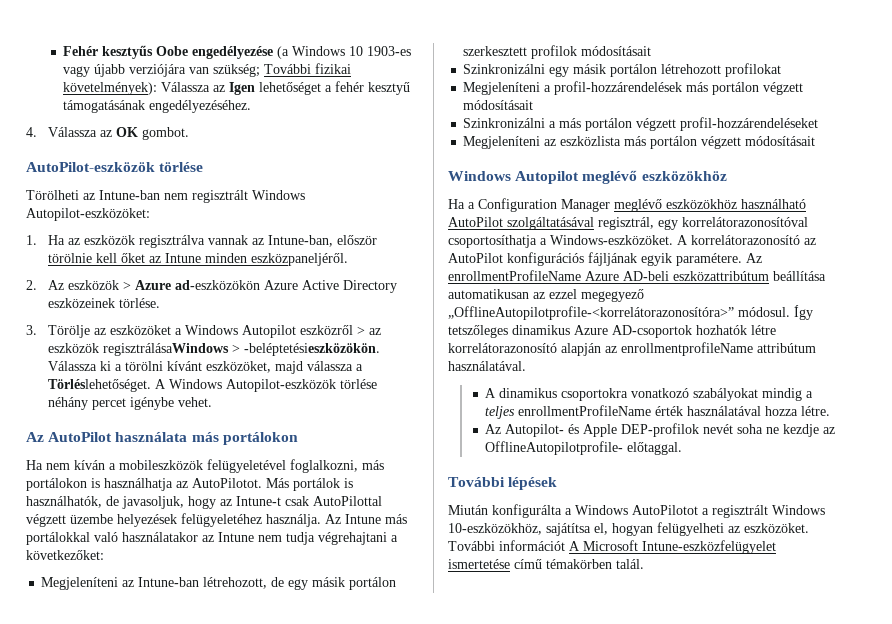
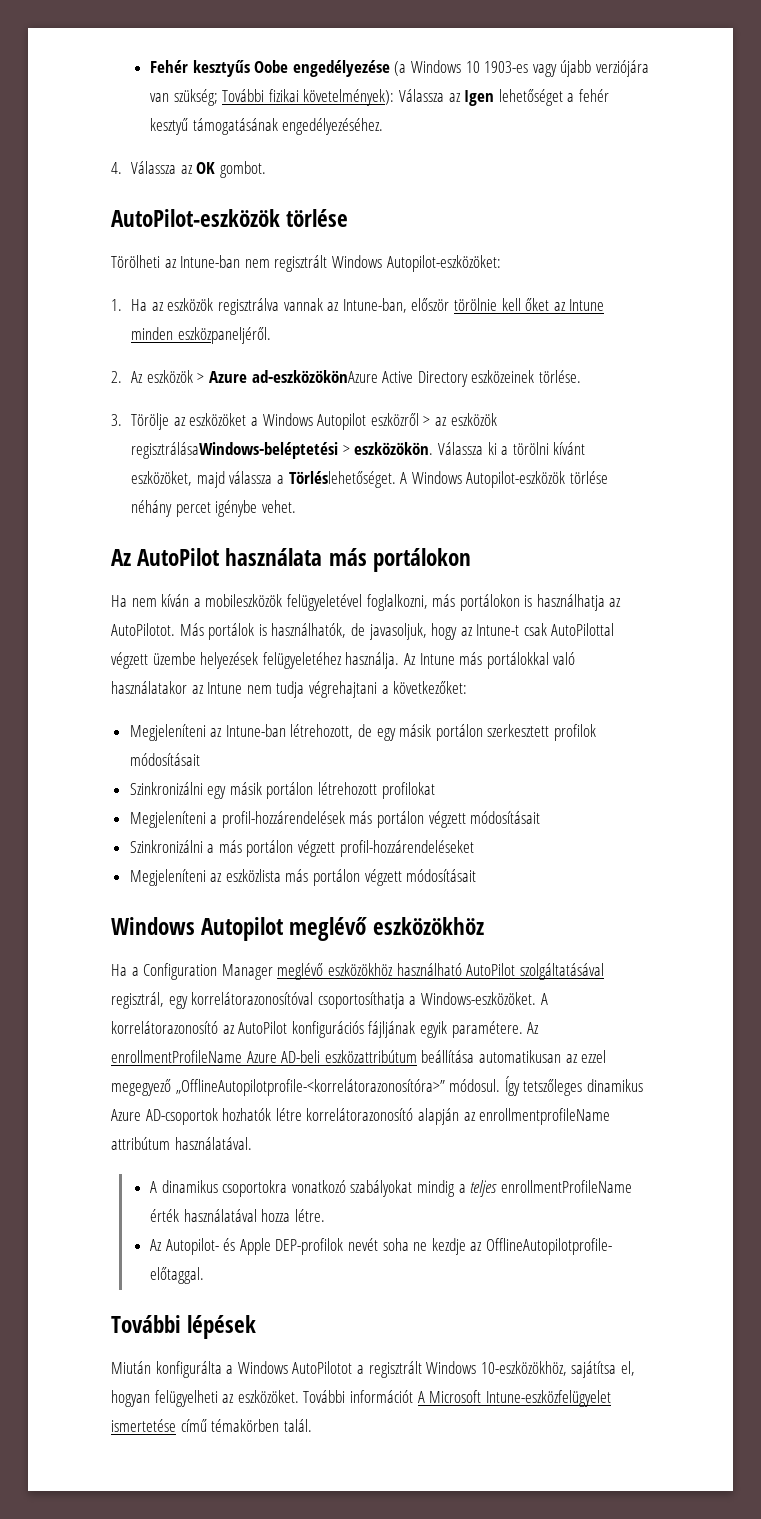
- 2. Az eszközök > Azure ad-eszközökön Azure Active Directory eszközeinek törlése.
+ 2. Az eszközök > Azure ad-eszközökönAzure Active Directory eszközeinek törlése.
- 3. Törölje az eszközöket a Windows Autopilot eszközről > az eszközök regisztrálásaWindows > -beléptetésieszközökön.
+ 3. Törölje az eszközöket a Windows Autopilot eszközről > az eszközök regisztrálásaWindows-beléptetési > eszközökön.

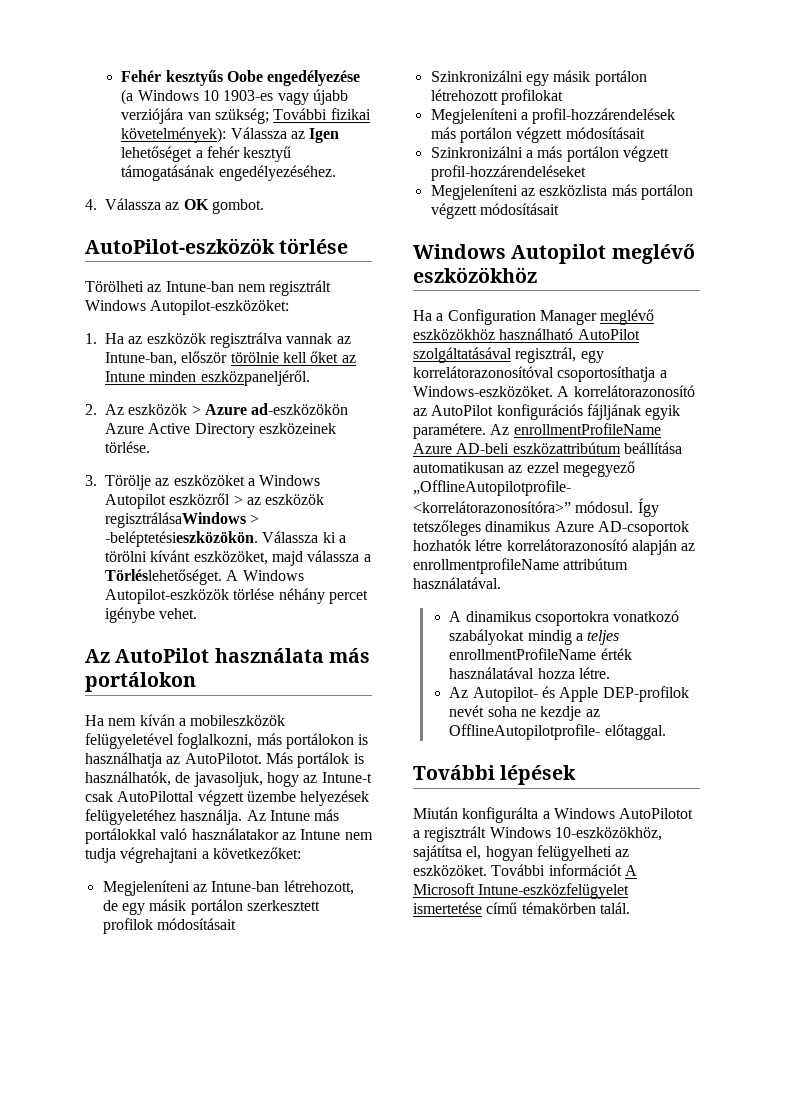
- 2. Az eszközök > Azure ad-eszközökönAzure Active Directory eszközeinek törlése.
+ 2. Az eszközök > Azure ad-eszközökön Azure Active Directory eszközeinek törlése.
- 3. Törölje az eszközöket a Windows Autopilot eszközről > az eszközök regisztrálásaWindows-beléptetési > eszközökön.
+ 3. Törölje az eszközöket a Windows Autopilot eszközről > az eszközök regisztrálásaWindows > -beléptetésieszközökön.

